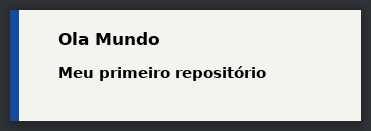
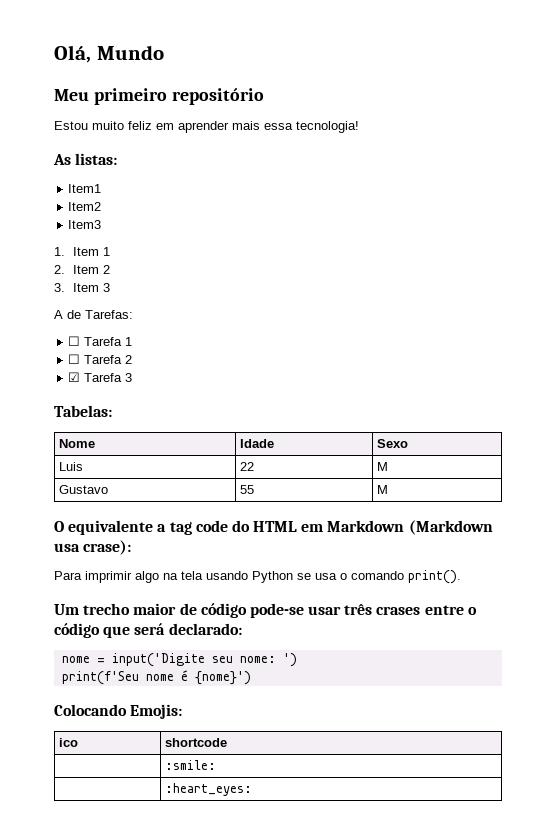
- Ola Mundo
+ Olá, Mundo
+ Estou muito feliz em aprender mais essa tecnologia!
+ As listas:
+ Item1
+ Item2
+ Item3
+ 1. Item 1
+ 2. Item 2
+ 3. Item 3
+ A de Tarefas:
+ ☐ Tarefa 1
+ ☐ Tarefa 2
+ ☑ Tarefa 3
+ Tabelas:
+ Nome | Idade | Sexo
+ Luis | 22 | M
+ Gustavo | 55 | M
+ O equivalente a tag code do HTML em Markdown (Markdown usa crase):
+ Para imprimir algo na tela usando Python se usa o comando print().
+ Um trecho maior de código pode-se usar três crases entre o código que será declarado:
+ nome = input('Digite seu nome: ')
+ print(f'Seu nome é {nome}')
+ Colocando Emojis:
+ ico | shortcode
+ | :smile:
+ | :heart_eyes:

